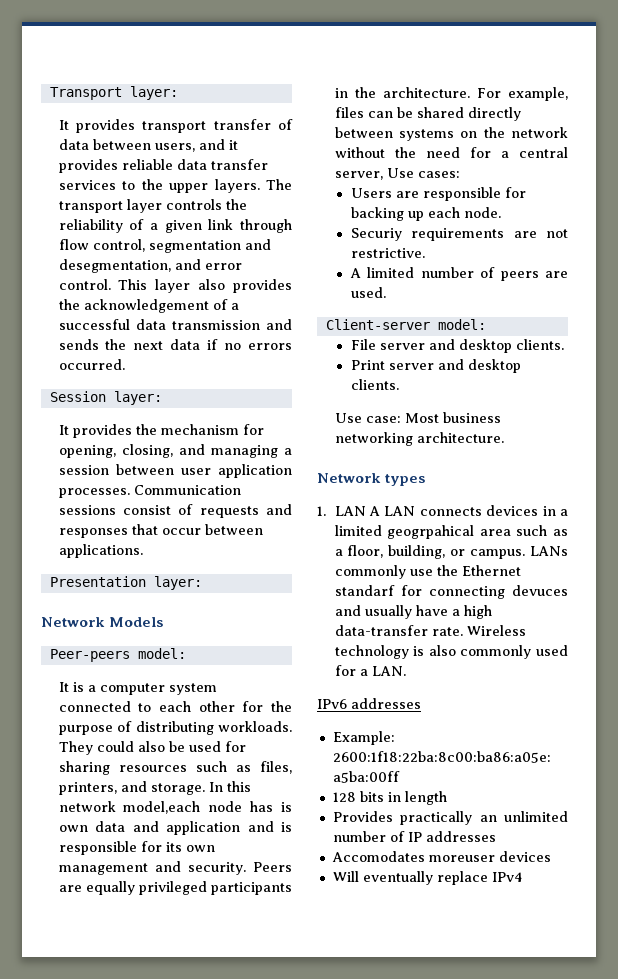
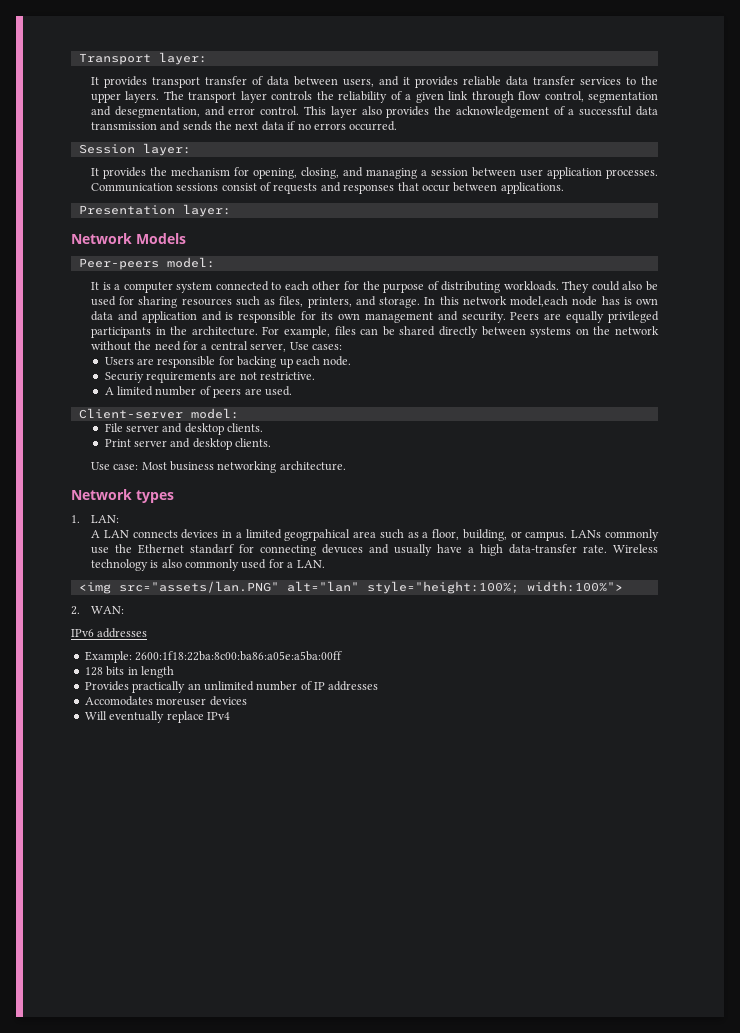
- 1. LAN A LAN connects devices in a limited geogrpahical area such as a floor, building, or campus.
+ 1. LAN:
+ A LAN connects devices in a limited geogrpahical area such as a floor, building, or campus.
+ <img src="assets/lan.PNG" alt="lan" style="height:100%; width:100%">
+ 2. WAN:

